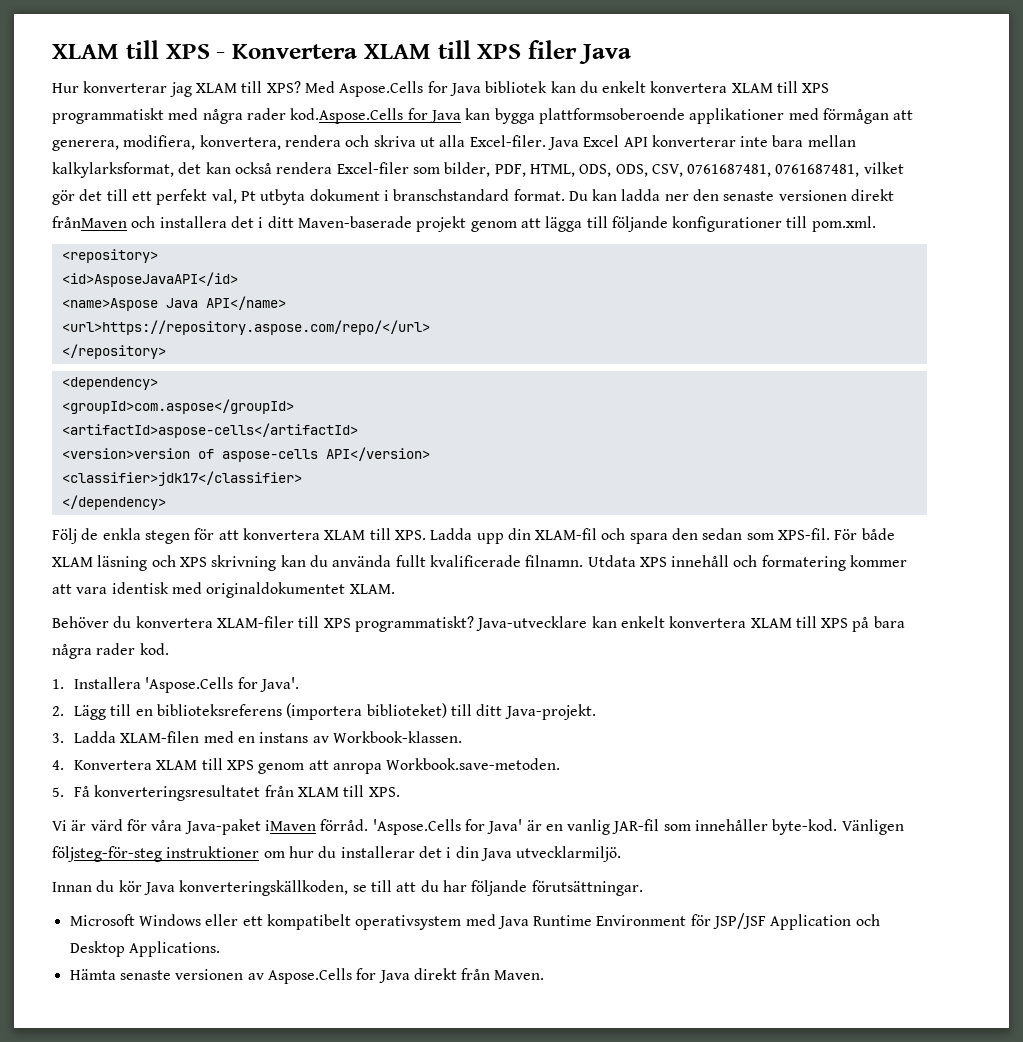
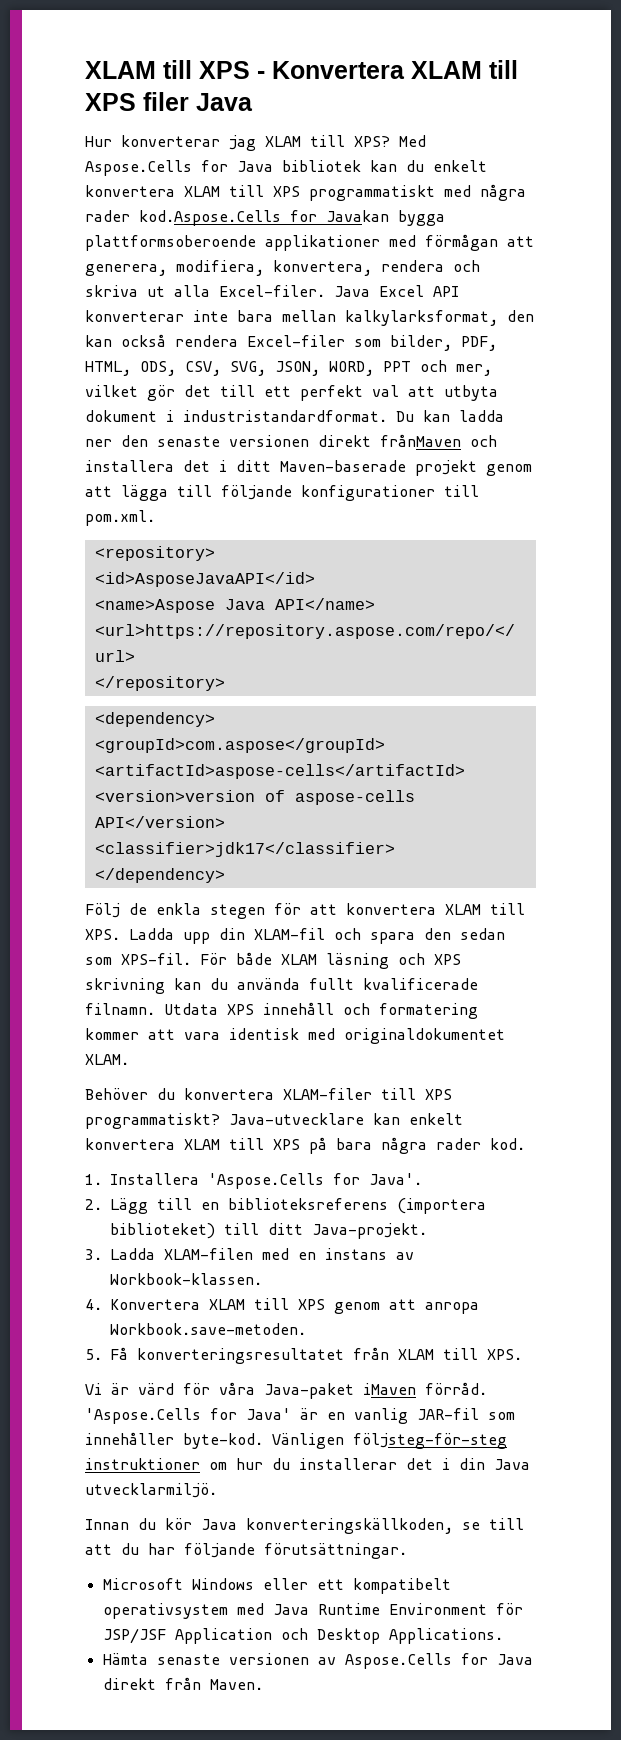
- Med Aspose.Cells for Java bibliotek kan du enkelt konvertera XLAM till XPS programmatiskt med några rader kod.Aspose.Cells for Java kan bygga plattformsoberoende applikationer med förmågan att generera, modifiera, konvertera, rendera och skriva ut alla Excel-filer.
+ Med Aspose.Cells for Java bibliotek kan du enkelt konvertera XLAM till XPS programmatiskt med några rader kod.Aspose.Cells for Javakan bygga plattformsoberoende applikationer med förmågan att generera, modifiera, konvertera, rendera och skriva ut alla Excel-filer.
- Java Excel API konverterar inte bara mellan kalkylarksformat, det kan också rendera Excel-filer som bilder, PDF, HTML, ODS, ODS, CSV, 0761687481, 0761687481, vilket gör det till ett perfekt val, Pt utbyta dokument i branschstandard format.
+ Java Excel API konverterar inte bara mellan kalkylarksformat, den kan också rendera Excel-filer som bilder, PDF, HTML, ODS, CSV, SVG, JSON, WORD, PPT och mer, vilket gör det till ett perfekt val att utbyta dokument i industristandardformat.

